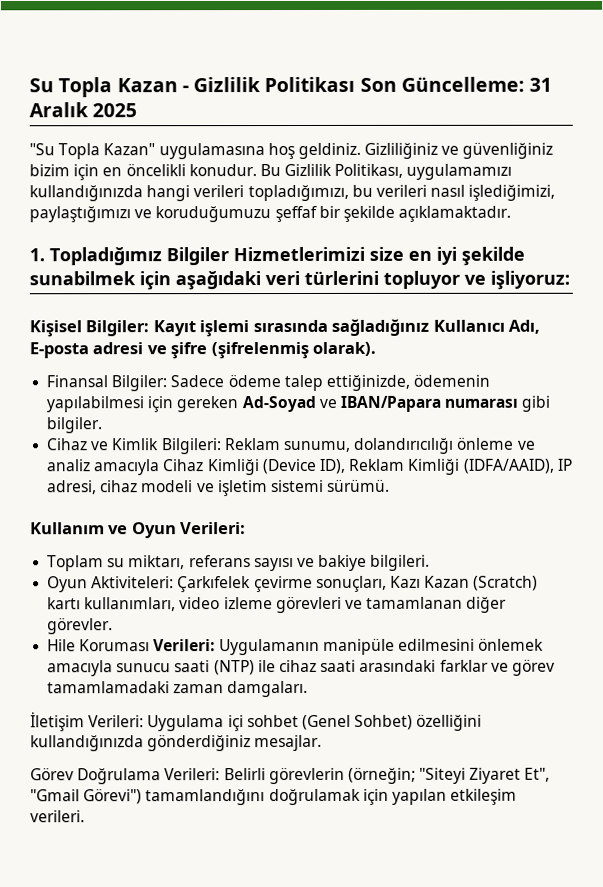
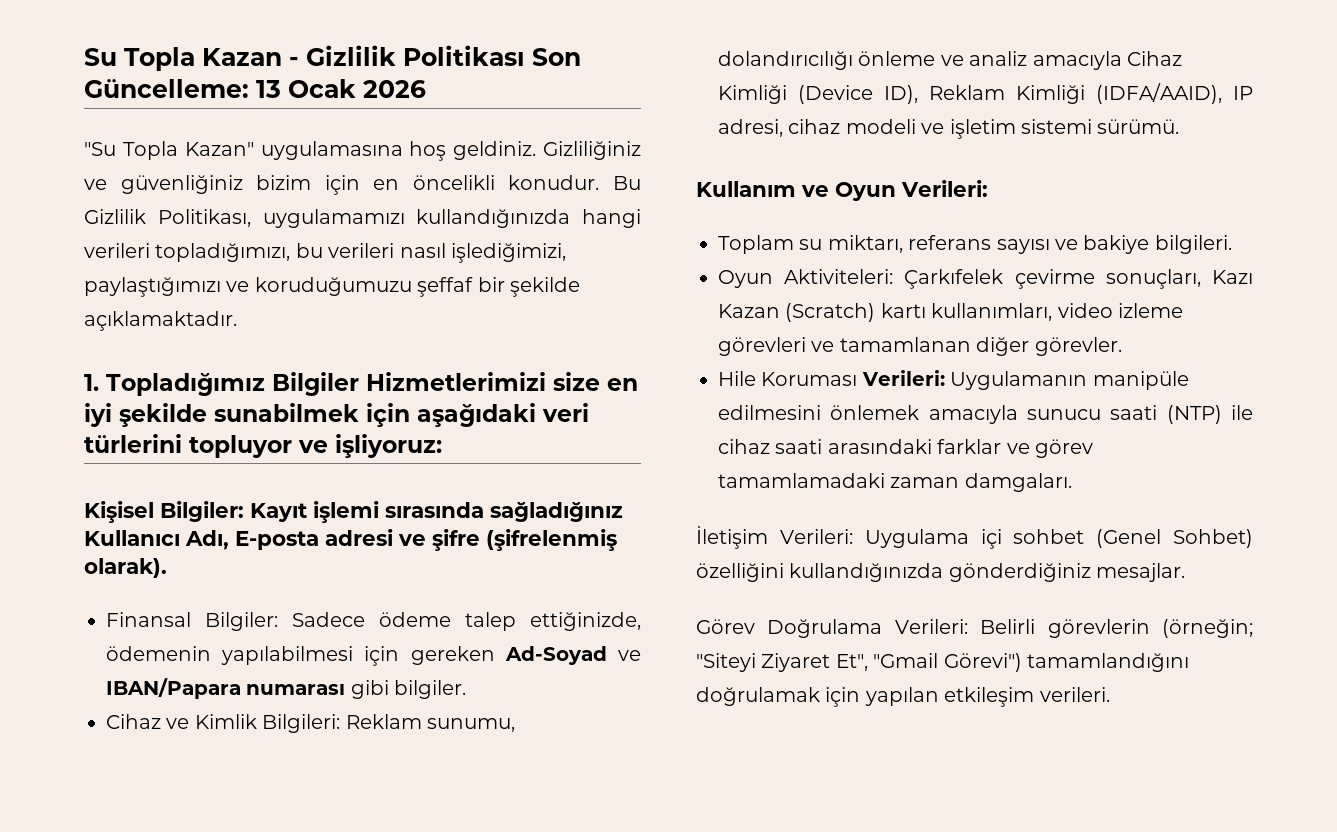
- Su Topla Kazan - Gizlilik Politikası Son Güncelleme: 31 Aralık 2025
+ Su Topla Kazan - Gizlilik Politikası Son Güncelleme: 13 Ocak 2026

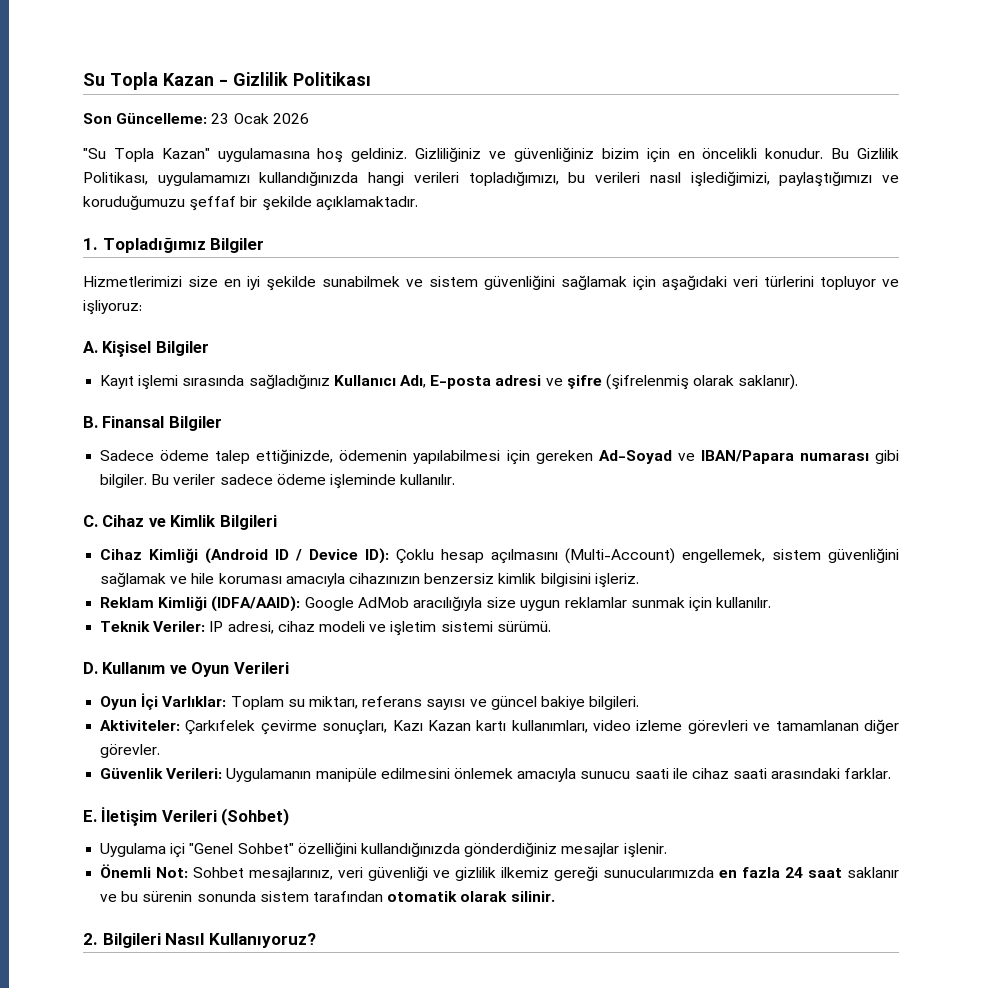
- Su Topla Kazan - Gizlilik Politikası Son Güncelleme: 13 Ocak 2026
+ Su Topla Kazan - Gizlilik Politikası
+ Son Güncelleme: 23 Ocak 2026
- 1. Topladığımız Bilgiler Hizmetlerimizi size en iyi şekilde sunabilmek için aşağıdaki veri türlerini topluyor ve işliyoruz:
+ 1. Topladığımız Bilgiler
+ Hizmetlerimizi size en iyi şekilde sunabilmek ve sistem güvenliğini sağlamak için aşağıdaki veri türlerini topluyor ve işliyoruz:
- Kişisel Bilgiler: Kayıt işlemi sırasında sağladığınız Kullanıcı Adı, E-posta adresi ve şifre (şifrelenmiş olarak).
- Finansal Bilgiler: Sadece ödeme talep ettiğinizde, ödemenin yapılabilmesi için gereken Ad-Soyad ve IBAN/Papara numarası gibi bilgiler.
- Cihaz ve Kimlik Bilgileri: Reklam sunumu, dolandırıcılığı önleme ve analiz amacıyla Cihaz Kimliği (Device ID), Reklam Kimliği (IDFA/AAID), IP adresi, cihaz modeli ve işletim sistemi sürümü.
+ A. Kişisel Bilgiler
+ Kayıt işlemi sırasında sağladığınız Kullanıcı Adı, E-posta adresi ve şifre (şifrelenmiş olarak saklanır).
+ B. Finansal Bilgiler
+ Sadece ödeme talep ettiğinizde, ödemenin yapılabilmesi için gereken Ad-Soyad ve IBAN/Papara numarası gibi bilgiler. Bu veriler sadece ödeme işleminde kullanılır.
+ C. Cihaz ve Kimlik Bilgileri
+ Cihaz Kimliği (Android ID / Device ID): Çoklu hesap açılmasını (Multi-Account) engellemek, sistem güvenliğini sağlamak ve hile koruması amacıyla cihazınızın benzersiz kimlik bilgisini işleriz.
+ Reklam Kimliği (IDFA/AAID): Google AdMob aracılığıyla size uygun reklamlar sunmak için kullanılır.
+ Teknik Veriler: IP adresi, cihaz modeli ve işletim sistemi sürümü.
- Kullanım ve Oyun Verileri:
- Toplam su miktarı, referans sayısı ve bakiye bilgileri.
+ D. Kullanım ve Oyun Verileri
+ Oyun İçi Varlıklar: Toplam su miktarı, referans sayısı ve güncel bakiye bilgileri.
- Oyun Aktiviteleri: Çarkıfelek çevirme sonuçları, Kazı Kazan (Scratch) kartı kullanımları, video izleme görevleri ve tamamlanan diğer görevler.
+ Aktiviteler: Çarkıfelek çevirme sonuçları, Kazı Kazan kartı kullanımları, video izleme görevleri ve tamamlanan diğer görevler.
- Hile Koruması Verileri: Uygulamanın manipüle edilmesini önlemek amacıyla sunucu saati (NTP) ile cihaz saati arasındaki farklar ve görev tamamlamadaki zaman damgaları.
- İletişim Verileri: Uygulama içi sohbet (Genel Sohbet) özelliğini kullandığınızda gönderdiğiniz mesajlar.
- Görev Doğrulama Verileri: Belirli görevlerin (örneğin; "Siteyi Ziyaret Et", "Gmail Görevi") tamamlandığını doğrulamak için yapılan etkileşim verileri.
+ Güvenlik Verileri: Uygulamanın manipüle edilmesini önlemek amacıyla sunucu saati ile cihaz saati arasındaki farklar.
+ E. İletişim Verileri (Sohbet)
+ Uygulama içi "Genel Sohbet" özelliğini kullandığınızda gönderdiğiniz mesajlar işlenir.
+ Önemli Not: Sohbet mesajlarınız, veri güvenliği ve gizlilik ilkemiz gereği sunucularımızda en fazla 24 saat saklanır ve bu sürenin sonunda sistem tarafından otomatik olarak silinir.
+ 2. Bilgileri Nasıl Kullanıyoruz?

